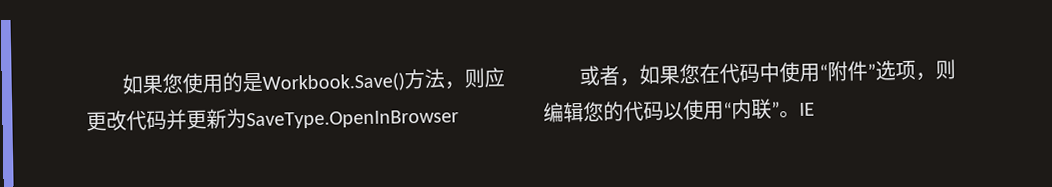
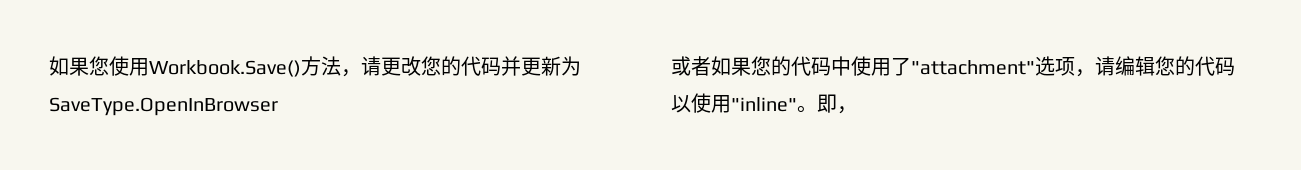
- 如果您使用的是Workbook.Save()方法，则应更改代码并更新为SaveType.OpenInBrowser
+ 如果您使用Workbook.Save()方法，请更改您的代码并更新为SaveType.OpenInBrowser
- 或者，如果您在代码中使用“附件”选项，则编辑您的代码以使用“内联”。IE
+ 或者如果您的代码中使用了"attachment"选项，请编辑您的代码以使用"inline"。即，

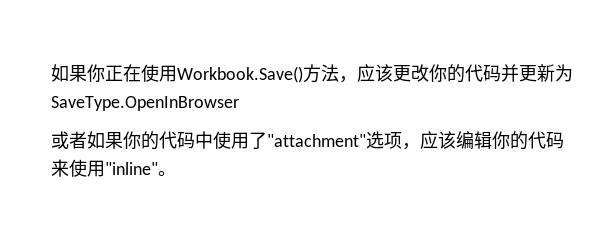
- 如果您使用Workbook.Save()方法，请更改您的代码并更新为SaveType.OpenInBrowser
+ 如果你正在使用Workbook.Save()方法，应该更改你的代码并更新为SaveType.OpenInBrowser
- 或者如果您的代码中使用了"attachment"选项，请编辑您的代码以使用"inline"。即，
+ 或者如果你的代码中使用了"attachment"选项，应该编辑你的代码来使用"inline"。

